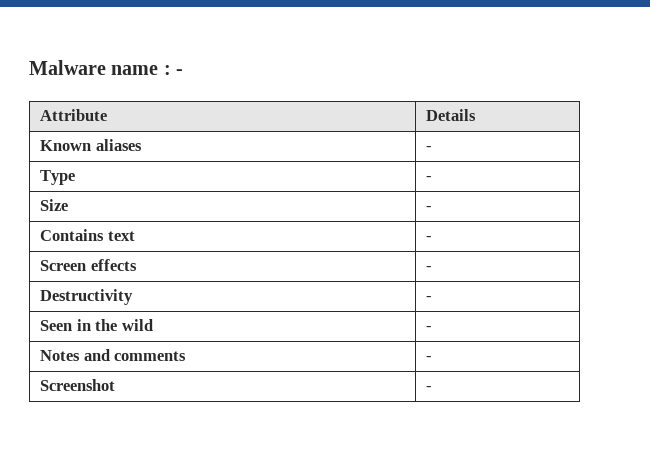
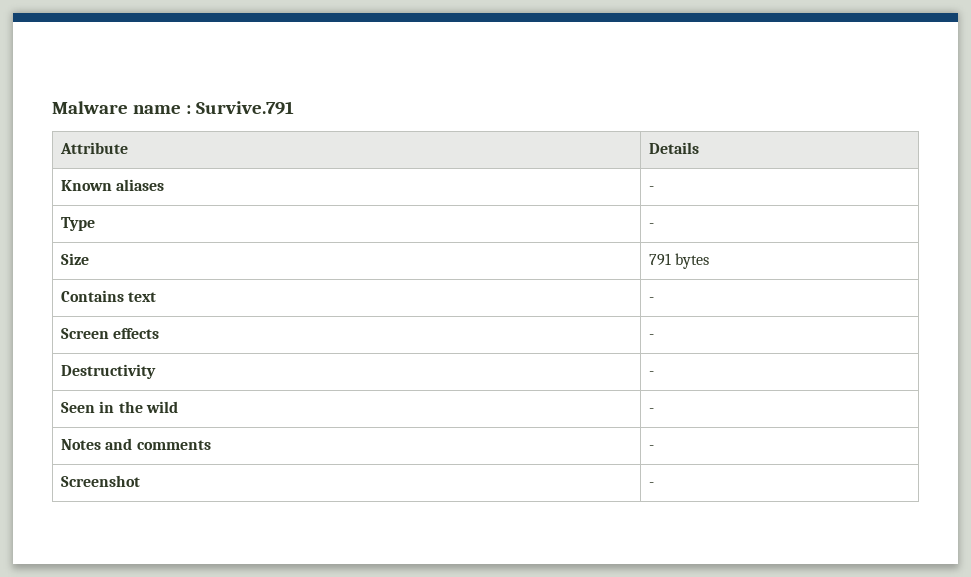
- Malware name : -
+ Malware name : Survive.791
- Size | -
+ Size | 791 bytes

